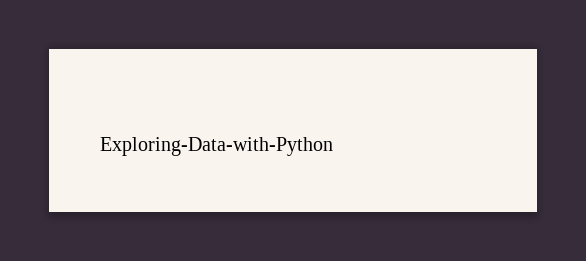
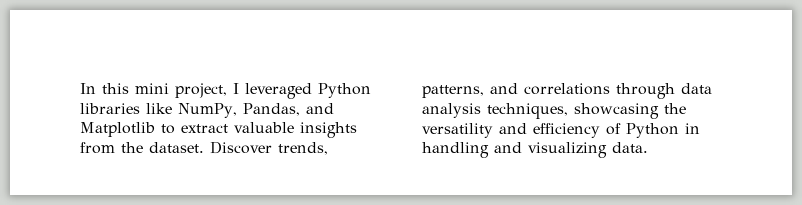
- Exploring-Data-with-Python
+ In this mini project, I leveraged Python libraries like NumPy, Pandas, and Matplotlib to extract valuable insights from the dataset. Discover trends, patterns, and correlations through data analysis techniques, showcasing the versatility and efficiency of Python in handling and visualizing data.

